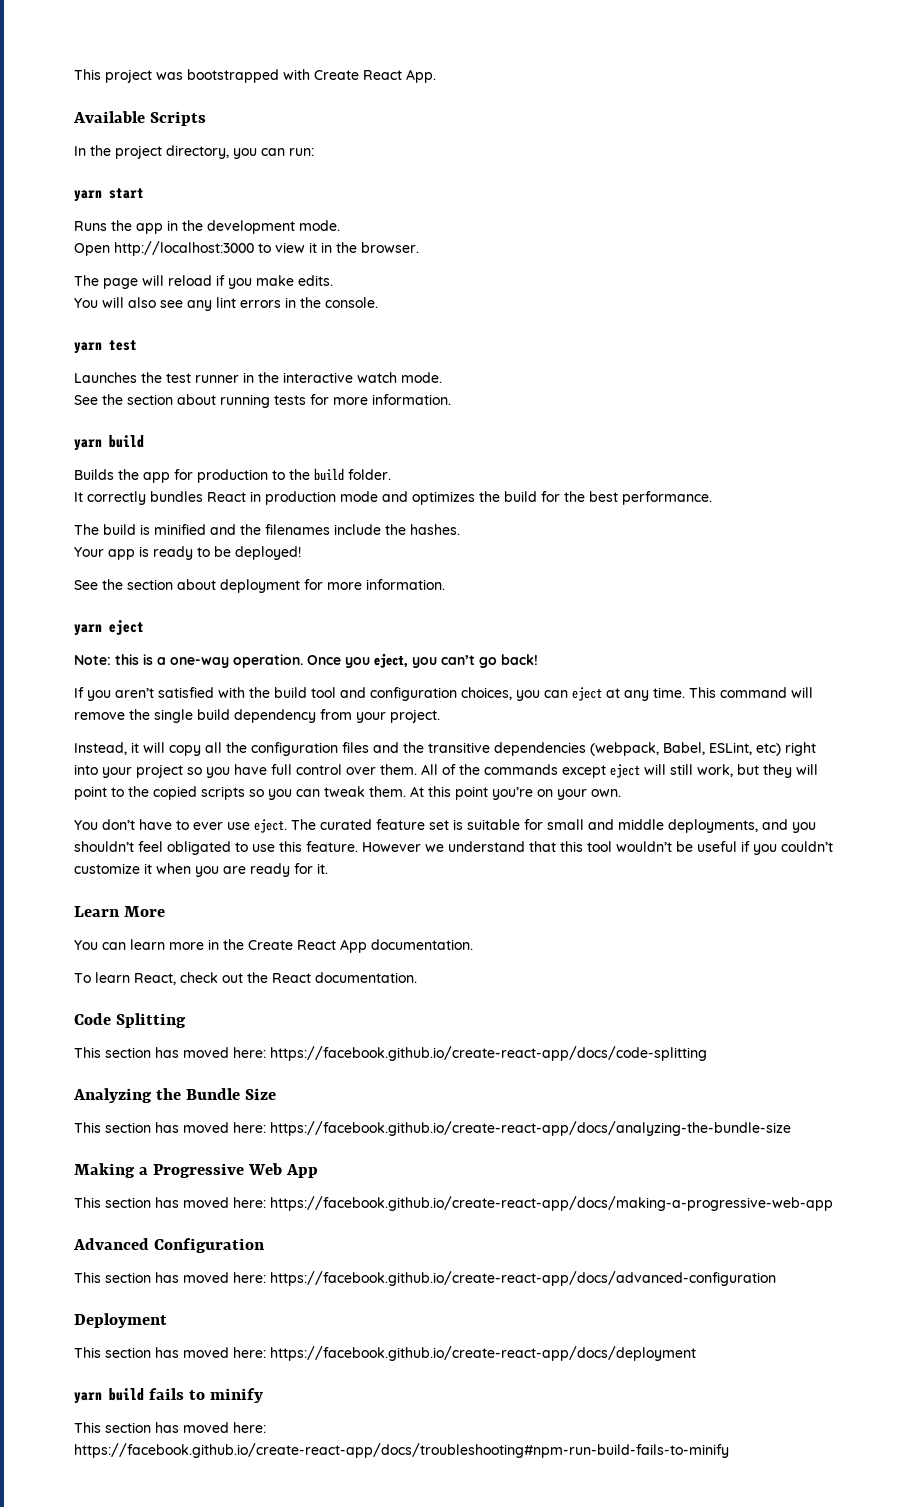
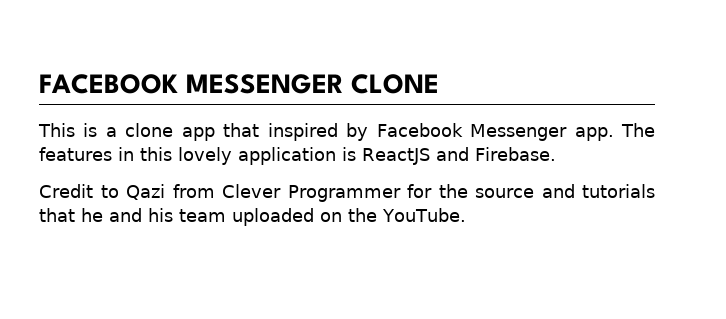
- This project was bootstrapped with Create React App.
- Available Scripts
- In the project directory, you can run:
- yarn start
- Runs the app in the development mode.
- Open http://localhost:3000 to view it in the browser.
- The page will reload if you make edits.
- You will also see any lint errors in the console.
- yarn test
- Launches the test runner in the interactive watch mode.
- See the section about running tests for more information.
- yarn build
- Builds the app for production to the build folder.
- It correctly bundles React in production mode and optimizes the build for the best performance.
- The build is minified and the filenames include the hashes.
- Your app is ready to be deployed!
- See the section about deployment for more information.
- yarn eject
- Note: this is a one-way operation. Once you eject, you can’t go back!
- If you aren’t satisfied with the build tool and configuration choices, you can eject at any time. This command will remove the single build dependency from your project.
- Instead, it will copy all the configuration files and the transitive dependencies (webpack, Babel, ESLint, etc) right into your project so you have full control over them. All of the commands except eject will still work, but they will point to the copied scripts so you can tweak them. At this point you’re on your own.
- You don’t have to ever use eject. The curated feature set is suitable for small and middle deployments, and you shouldn’t feel obligated to use this feature. However we understand that this tool wouldn’t be useful if you couldn’t customize it when you are ready for it.
- Learn More
- You can learn more in the Create React App documentation.
- To learn React, check out the React documentation.
- Code Splitting
- This section has moved here: https://facebook.github.io/create-react-app/docs/code-splitting
- Analyzing the Bundle Size
- This section has moved here: https://facebook.github.io/create-react-app/docs/analyzing-the-bundle-size
- Making a Progressive Web App
- This section has moved here: https://facebook.github.io/create-react-app/docs/making-a-progressive-web-app
- Advanced Configuration
- This section has moved here: https://facebook.github.io/create-react-app/docs/advanced-configuration
- Deployment
- This section has moved here: https://facebook.github.io/create-react-app/docs/deployment
- yarn build fails to minify
- This section has moved here: https://facebook.github.io/create-react-app/docs/troubleshooting#npm-run-build-fails-to-minify
+ FACEBOOK MESSENGER CLONE
+ This is a clone app that inspired by Facebook Messenger app. The features in this lovely application is ReactJS and Firebase.
+ Credit to Qazi from Clever Programmer for the source and tutorials that he and his team uploaded on the YouTube.

